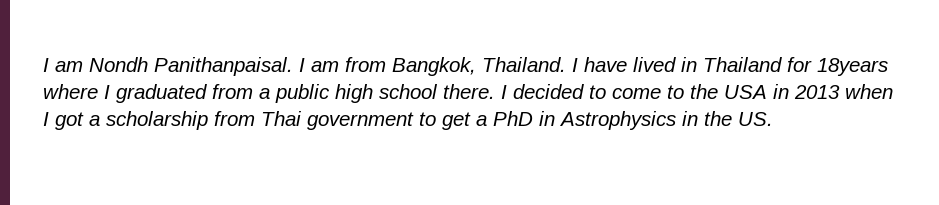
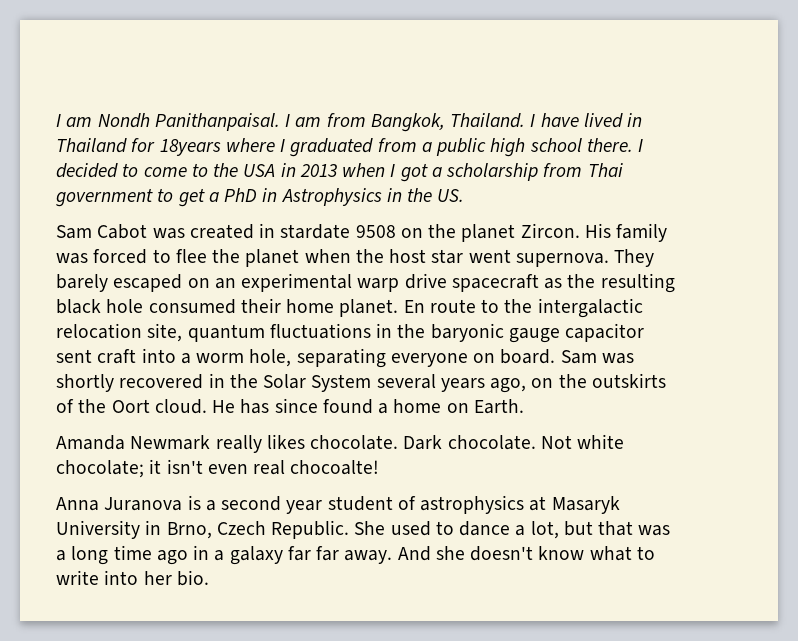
+ Sam Cabot was created in stardate 9508 on the planet Zircon. His family was forced to flee the planet when the host star went supernova. They barely escaped on an experimental warp drive spacecraft as the resulting black hole consumed their home planet. En route to the intergalactic relocation site, quantum fluctuations in the baryonic gauge capacitor sent craft into a worm hole, separating everyone on board. Sam was shortly recovered in the Solar System several years ago, on the outskirts of the Oort cloud. He has since found a home on Earth.
+ Amanda Newmark really likes chocolate. Dark chocolate. Not white chocolate; it isn't even real chocoalte!
+ Anna Juranova is a second year student of astrophysics at Masaryk University in Brno, Czech Republic. She used to dance a lot, but that was a long time ago in a galaxy far far away. And she doesn't know what to write into her bio.

